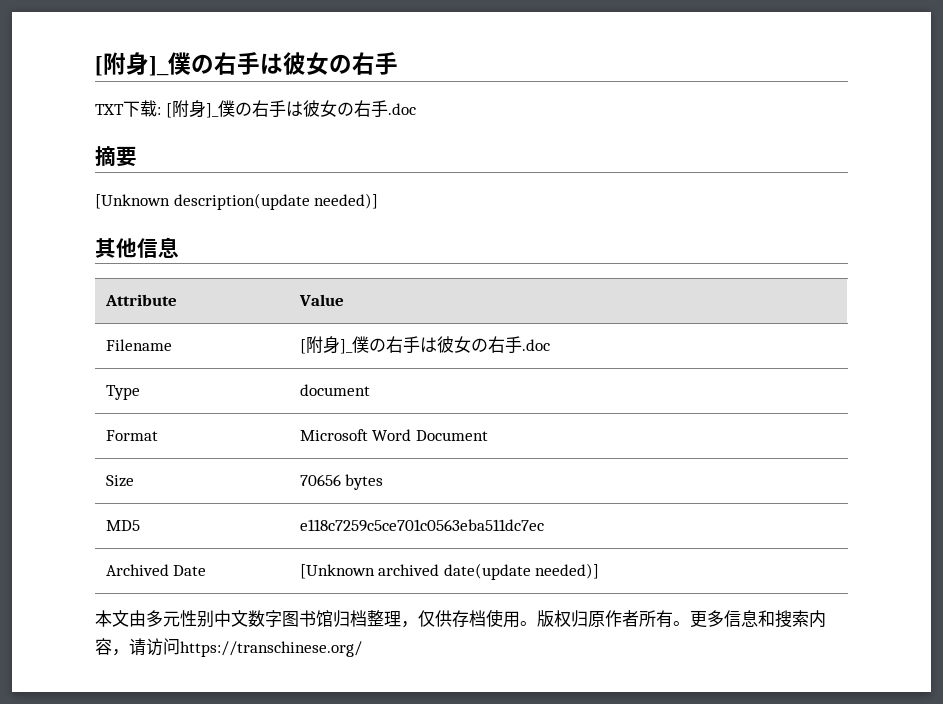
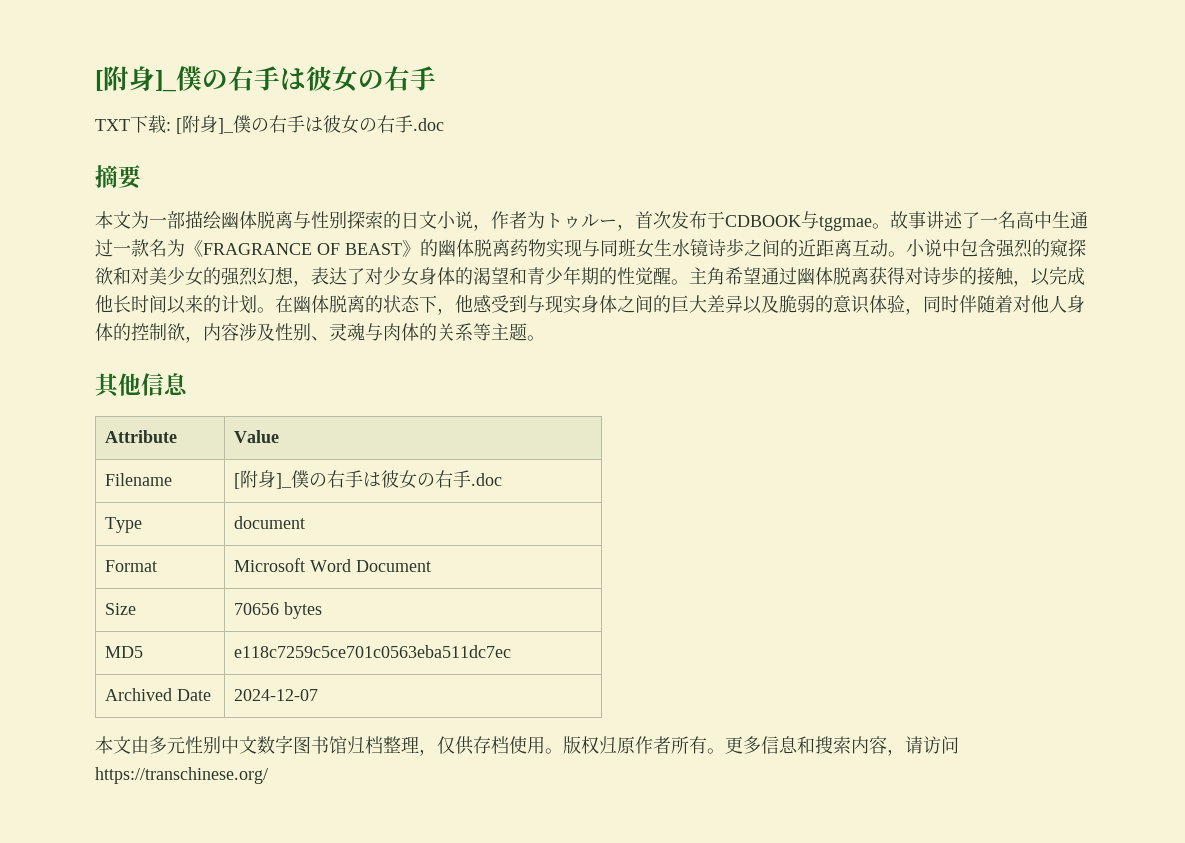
- [Unknown description(update needed)]
+ 本文为一部描绘幽体脱离与性别探索的日文小说，作者为トゥルー，首次发布于CDBOOK与tggmae。故事讲述了一名高中生通过一款名为《FRAGRANCE OF BEAST》的幽体脱离药物实现与同班女生水镜诗歩之间的近距离互动。小说中包含强烈的窥探欲和对美少女的强烈幻想，表达了对少女身体的渴望和青少年期的性觉醒。主角希望通过幽体脱离获得对诗歩的接触，以完成他长时间以来的计划。在幽体脱离的状态下，他感受到与现实身体之间的巨大差异以及脆弱的意识体验，同时伴随着对他人身体的控制欲，内容涉及性别、灵魂与肉体的关系等主题。
- Archived Date | [Unknown archived date(update needed)]
+ Archived Date | 2024-12-07

